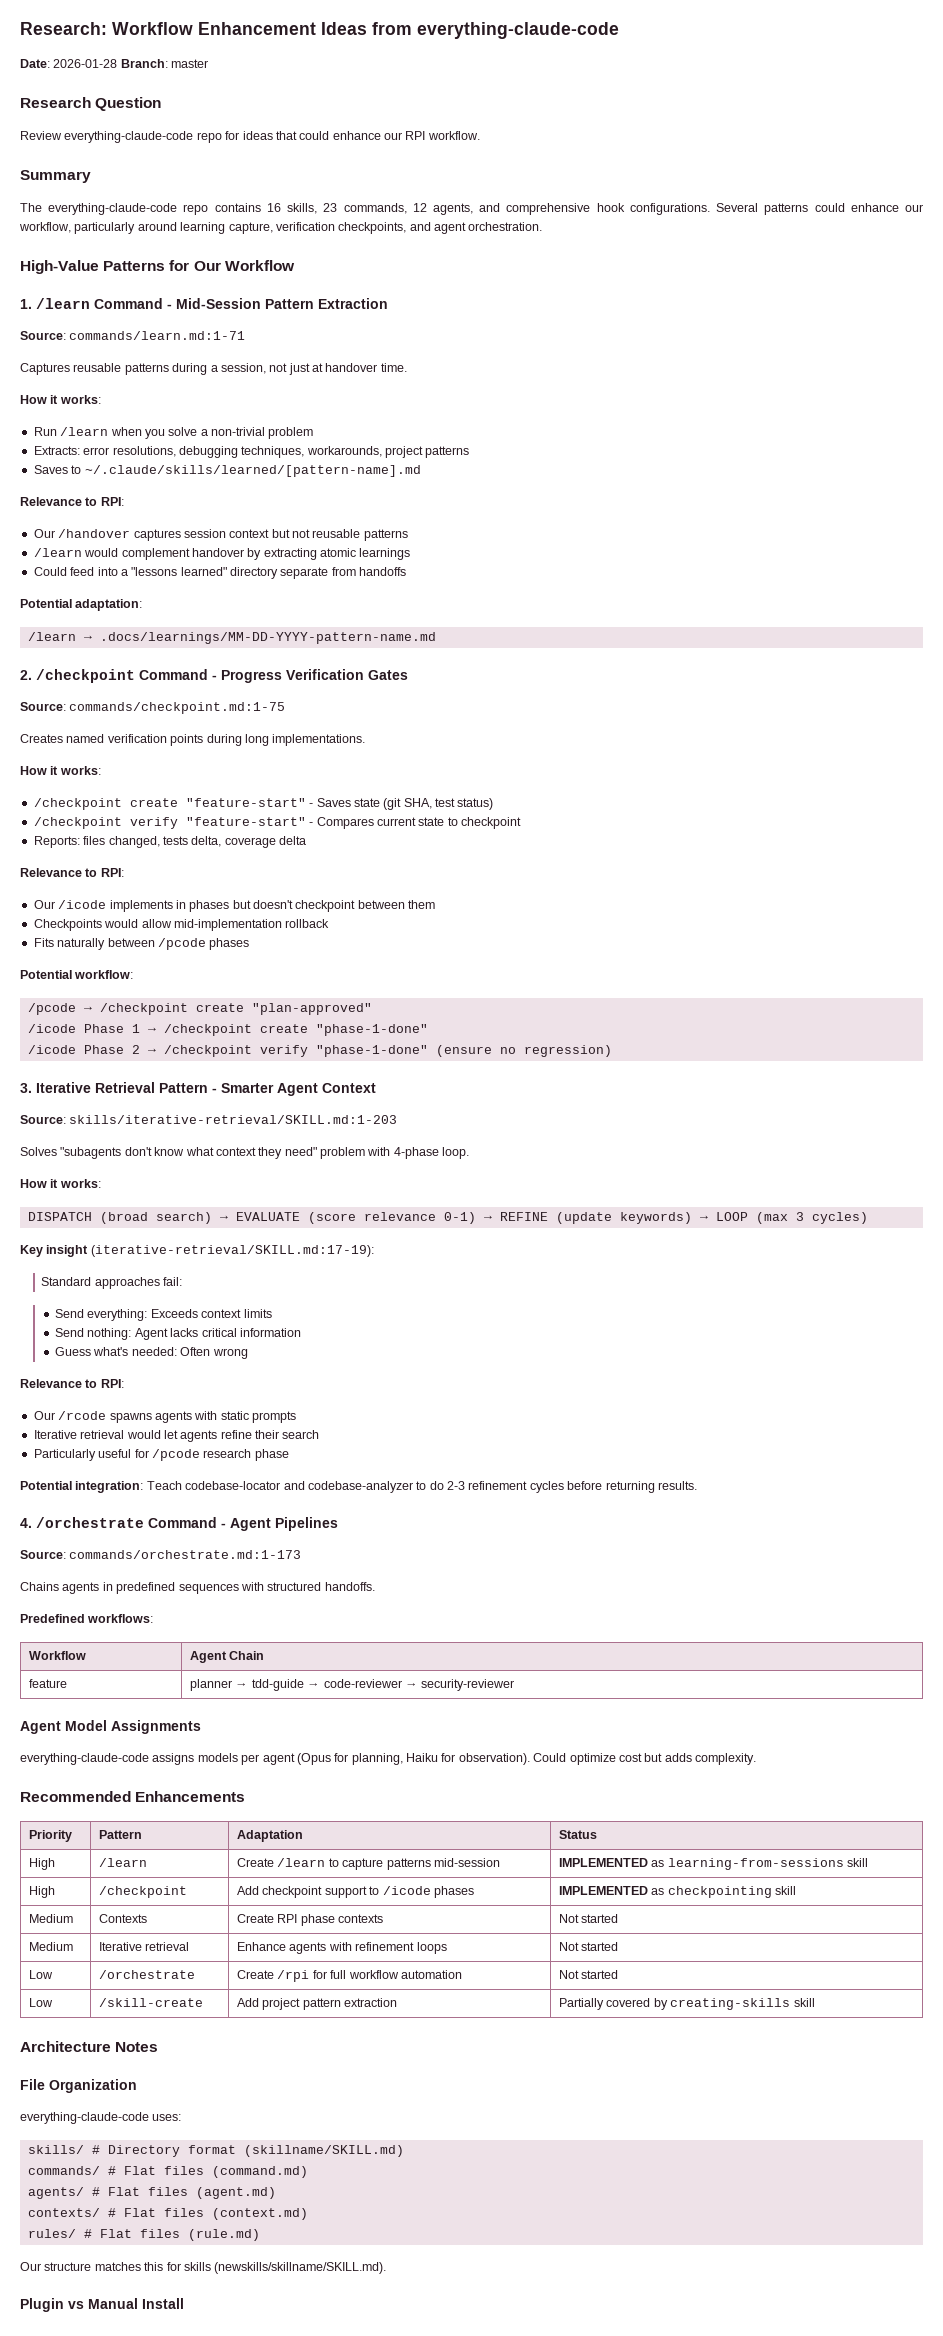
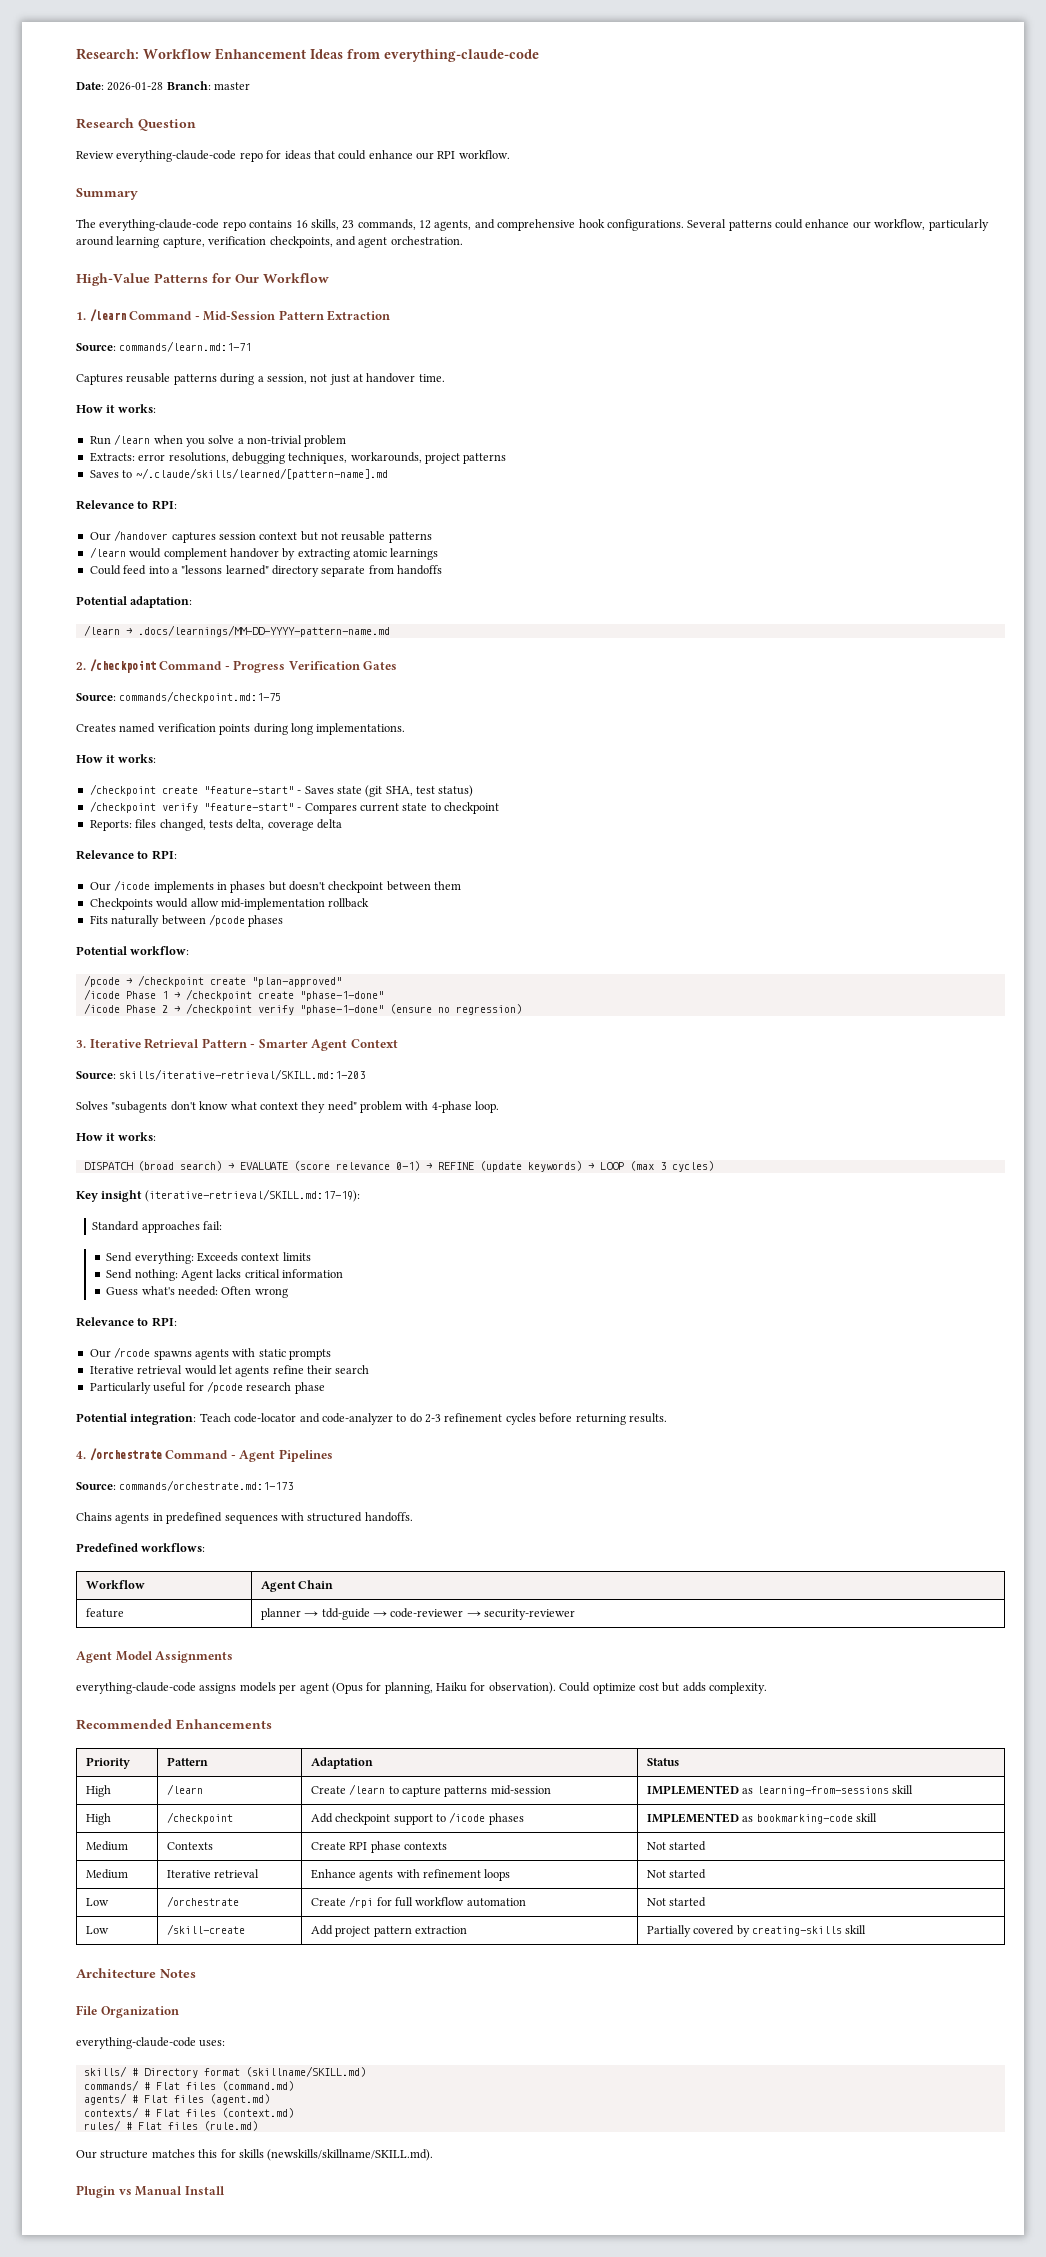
- Potential integration: Teach codebase-locator and codebase-analyzer to do 2-3 refinement cycles before returning results.
+ Potential integration: Teach code-locator and code-analyzer to do 2-3 refinement cycles before returning results.
- High | /checkpoint | Add checkpoint support to /icode phases | IMPLEMENTED as checkpointing skill
+ High | /checkpoint | Add checkpoint support to /icode phases | IMPLEMENTED as bookmarking-code skill

